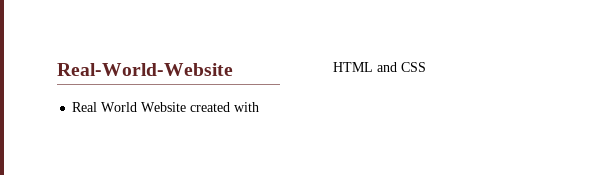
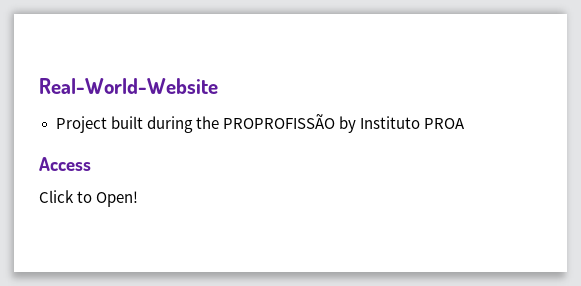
- Real World Website created with HTML and CSS
+ Project built during the PROPROFISSÃO by Instituto PROA
+ Access
+ Click to Open!

